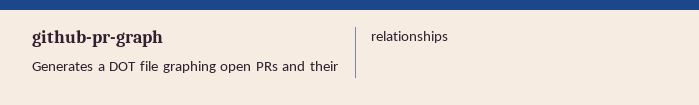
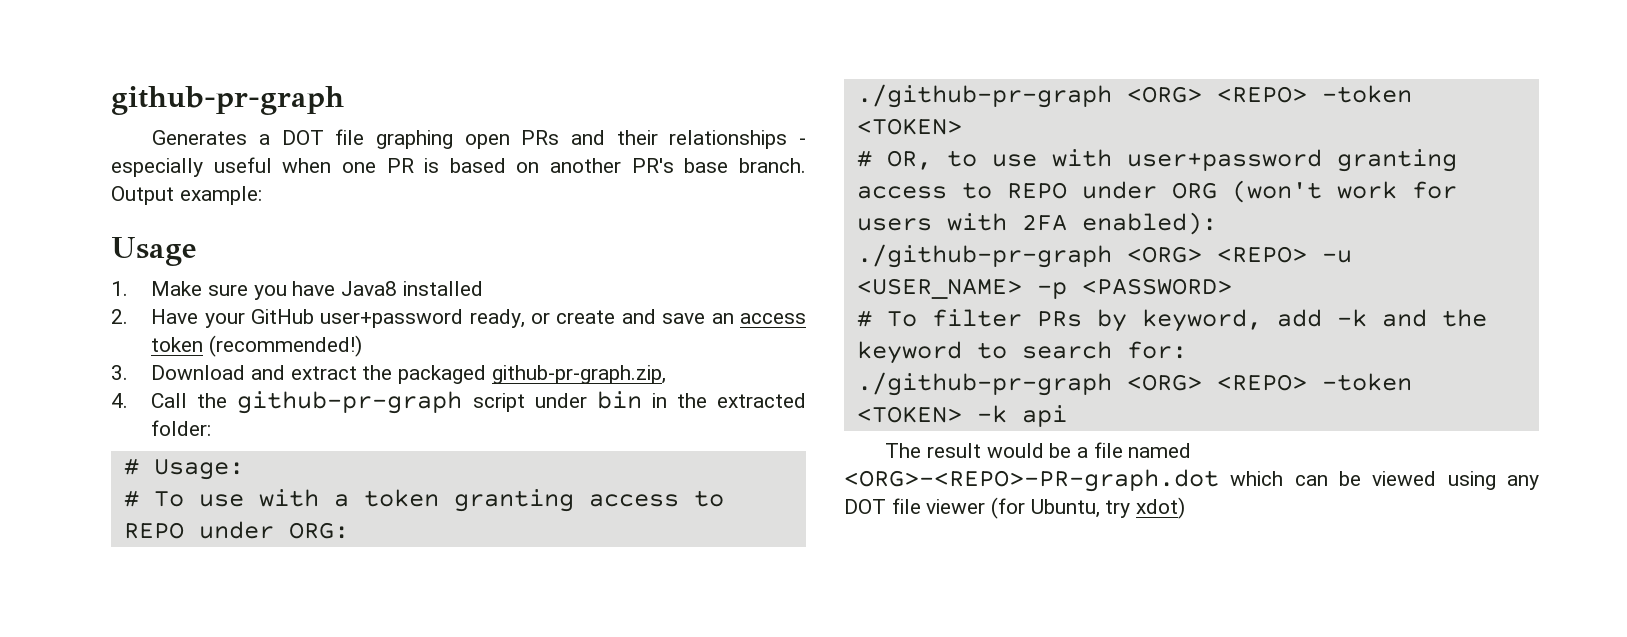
- Generates a DOT file graphing open PRs and their relationships
+ Generates a DOT file graphing open PRs and their relationships - especially useful when one PR is based on another PR's base branch. Output example:
+ Usage
+ 1. Make sure you have Java8 installed
+ 2. Have your GitHub user+password ready, or create and save an access token (recommended!)
+ 3. Download and extract the packaged github-pr-graph.zip,
+ 4. Call the github-pr-graph script under bin in the extracted folder:
+ # Usage:
+ # To use with a token granting access to REPO under ORG:
+ ./github-pr-graph <ORG> <REPO> -token <TOKEN>
+ # OR, to use with user+password granting access to REPO under ORG (won't work for users with 2FA enabled):
+ ./github-pr-graph <ORG> <REPO> -u <USER_NAME> -p <PASSWORD>
+ # To filter PRs by keyword, add -k and the keyword to search for:
+ ./github-pr-graph <ORG> <REPO> -token <TOKEN> -k api
+ The result would be a file named <ORG>-<REPO>-PR-graph.dot which can be viewed using any DOT file viewer (for Ubuntu, try xdot)

